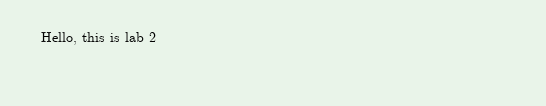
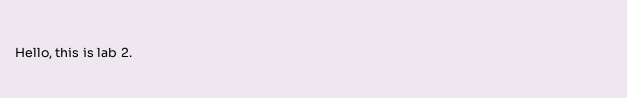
- Hello, this is lab 2
+ Hello, this is lab 2.

